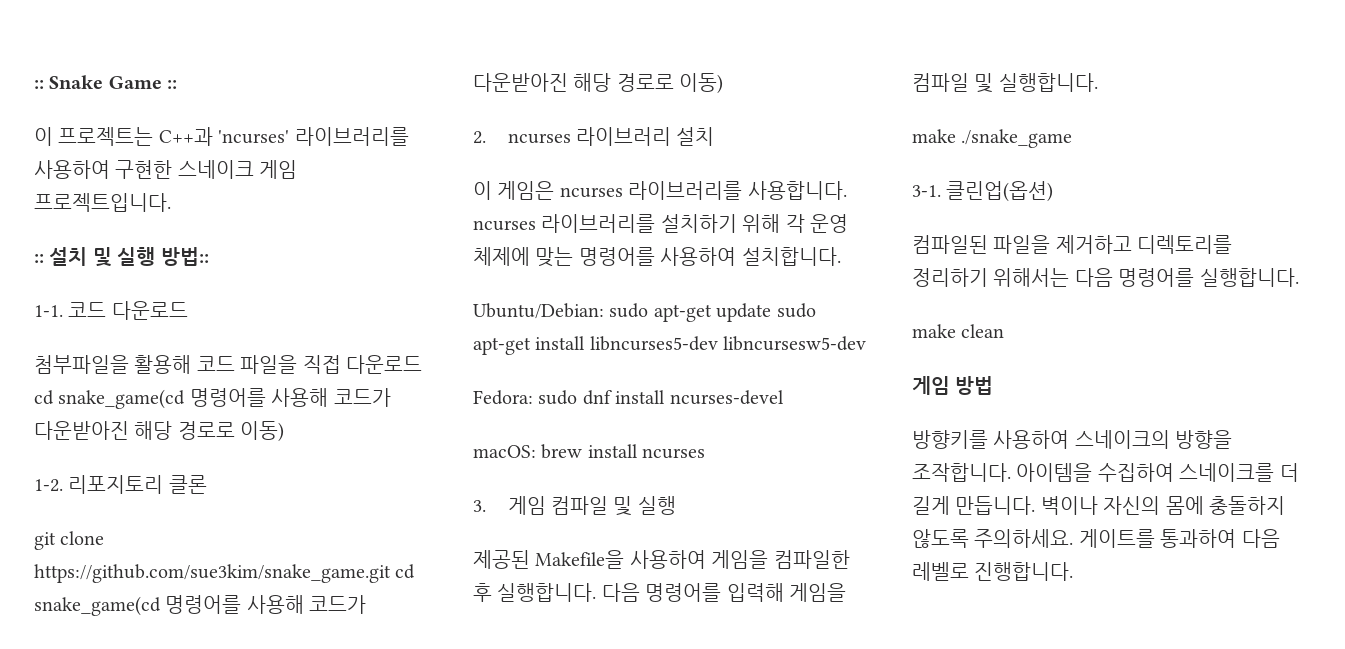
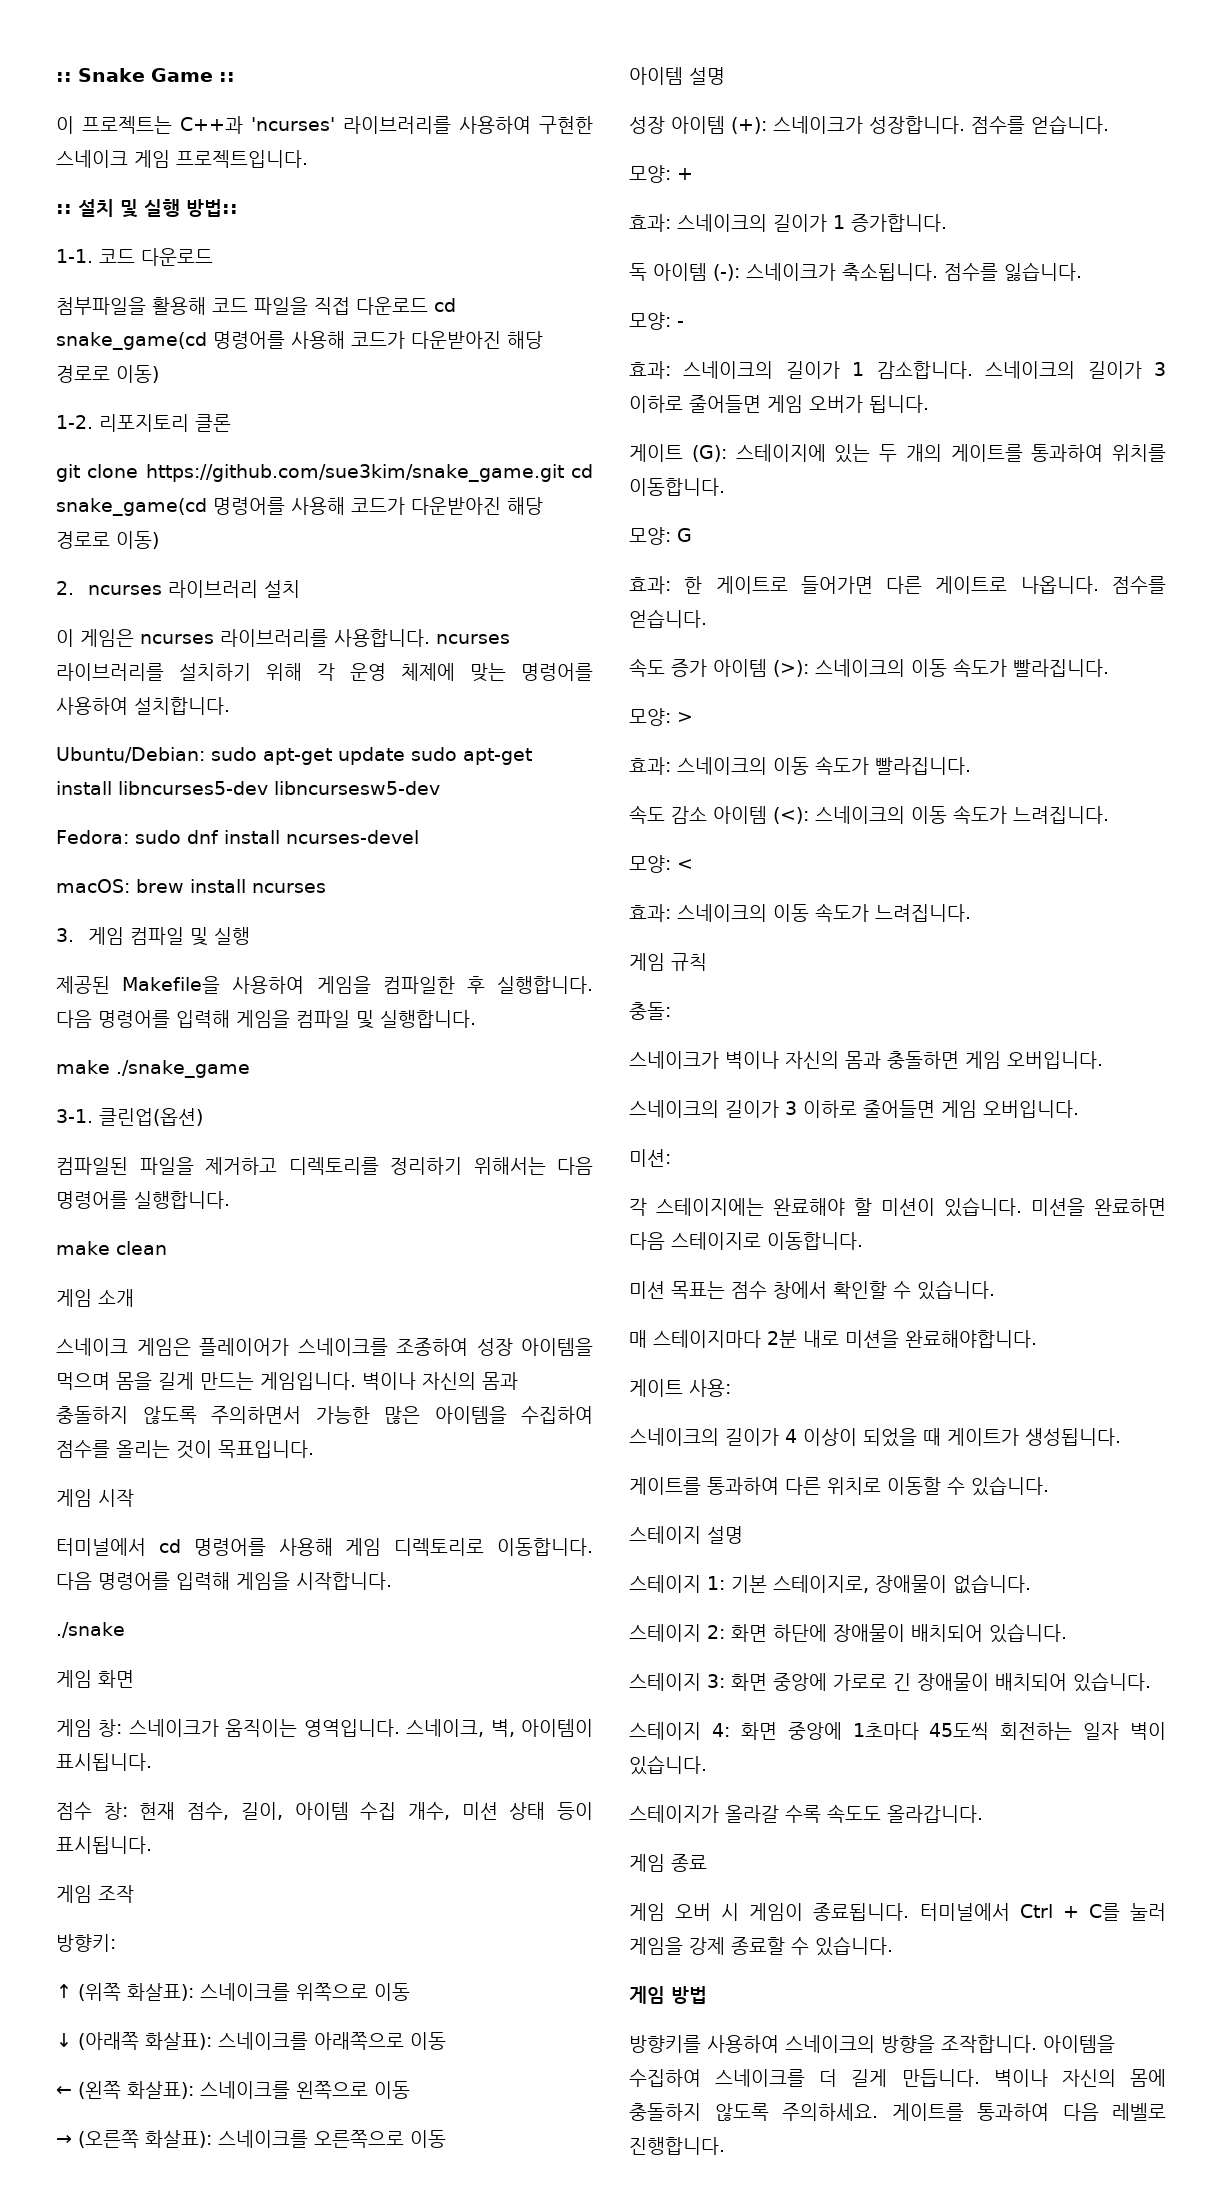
+ 게임 소개
+ 스네이크 게임은 플레이어가 스네이크를 조종하여 성장 아이템을 먹으며 몸을 길게 만드는 게임입니다. 벽이나 자신의 몸과 충돌하지 않도록 주의하면서 가능한 많은 아이템을 수집하여 점수를 올리는 것이 목표입니다.
+ 게임 시작
+ 터미널에서 cd 명령어를 사용해 게임 디렉토리로 이동합니다. 다음 명령어를 입력해 게임을 시작합니다.
+ ./snake
+ 게임 화면
+ 게임 창: 스네이크가 움직이는 영역입니다. 스네이크, 벽, 아이템이 표시됩니다.
+ 점수 창: 현재 점수, 길이, 아이템 수집 개수, 미션 상태 등이 표시됩니다.
+ 게임 조작
+ 방향키:
+ ↑ (위쪽 화살표): 스네이크를 위쪽으로 이동
+ ↓ (아래쪽 화살표): 스네이크를 아래쪽으로 이동
+ ← (왼쪽 화살표): 스네이크를 왼쪽으로 이동
+ → (오른쪽 화살표): 스네이크를 오른쪽으로 이동
+ 아이템 설명
+ 성장 아이템 (+): 스네이크가 성장합니다. 점수를 얻습니다.
+ 모양: +
+ 효과: 스네이크의 길이가 1 증가합니다.
+ 독 아이템 (-): 스네이크가 축소됩니다. 점수를 잃습니다.
+ 모양: -
+ 효과: 스네이크의 길이가 1 감소합니다. 스네이크의 길이가 3 이하로 줄어들면 게임 오버가 됩니다.
+ 게이트 (G): 스테이지에 있는 두 개의 게이트를 통과하여 위치를 이동합니다.
+ 모양: G
+ 효과: 한 게이트로 들어가면 다른 게이트로 나옵니다. 점수를 얻습니다.
+ 속도 증가 아이템 (>): 스네이크의 이동 속도가 빨라집니다.
+ 모양: >
+ 효과: 스네이크의 이동 속도가 빨라집니다.
+ 속도 감소 아이템 (<): 스네이크의 이동 속도가 느려집니다.
+ 모양: <
+ 효과: 스네이크의 이동 속도가 느려집니다.
+ 게임 규칙
+ 충돌:
+ 스네이크가 벽이나 자신의 몸과 충돌하면 게임 오버입니다.
+ 스네이크의 길이가 3 이하로 줄어들면 게임 오버입니다.
+ 미션:
+ 각 스테이지에는 완료해야 할 미션이 있습니다. 미션을 완료하면 다음 스테이지로 이동합니다.
+ 미션 목표는 점수 창에서 확인할 수 있습니다.
+ 매 스테이지마다 2분 내로 미션을 완료해야합니다.
+ 게이트 사용:
+ 스네이크의 길이가 4 이상이 되었을 때 게이트가 생성됩니다.
+ 게이트를 통과하여 다른 위치로 이동할 수 있습니다.
+ 스테이지 설명
+ 스테이지 1: 기본 스테이지로, 장애물이 없습니다.
+ 스테이지 2: 화면 하단에 장애물이 배치되어 있습니다.
+ 스테이지 3: 화면 중앙에 가로로 긴 장애물이 배치되어 있습니다.
+ 스테이지 4: 화면 중앙에 1초마다 45도씩 회전하는 일자 벽이 있습니다.
+ 스테이지가 올라갈 수록 속도도 올라갑니다.
+ 게임 종료
+ 게임 오버 시 게임이 종료됩니다. 터미널에서 Ctrl + C를 눌러 게임을 강제 종료할 수 있습니다.

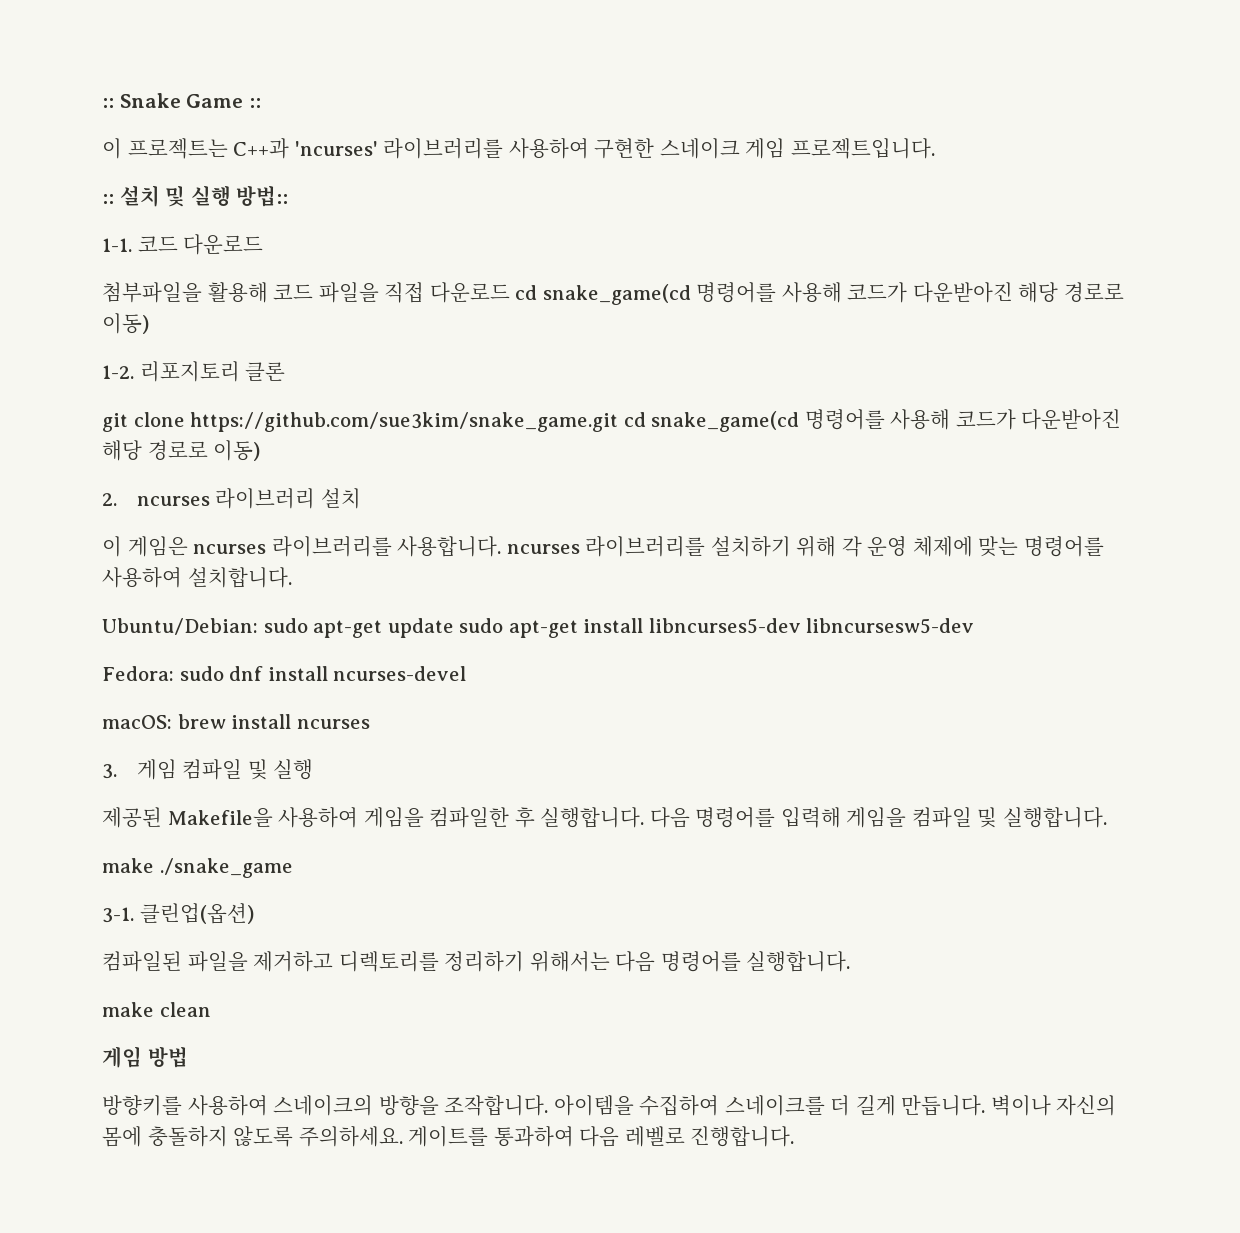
- 게임 소개
- 스네이크 게임은 플레이어가 스네이크를 조종하여 성장 아이템을 먹으며 몸을 길게 만드는 게임입니다. 벽이나 자신의 몸과 충돌하지 않도록 주의하면서 가능한 많은 아이템을 수집하여 점수를 올리는 것이 목표입니다.
- 게임 시작
- 터미널에서 cd 명령어를 사용해 게임 디렉토리로 이동합니다. 다음 명령어를 입력해 게임을 시작합니다.
- ./snake
- 게임 화면
- 게임 창: 스네이크가 움직이는 영역입니다. 스네이크, 벽, 아이템이 표시됩니다.
- 점수 창: 현재 점수, 길이, 아이템 수집 개수, 미션 상태 등이 표시됩니다.
- 게임 조작
- 방향키:
- ↑ (위쪽 화살표): 스네이크를 위쪽으로 이동
- ↓ (아래쪽 화살표): 스네이크를 아래쪽으로 이동
- ← (왼쪽 화살표): 스네이크를 왼쪽으로 이동
- → (오른쪽 화살표): 스네이크를 오른쪽으로 이동
- 아이템 설명
- 성장 아이템 (+): 스네이크가 성장합니다. 점수를 얻습니다.
- 모양: +
- 효과: 스네이크의 길이가 1 증가합니다.
- 독 아이템 (-): 스네이크가 축소됩니다. 점수를 잃습니다.
- 모양: -
- 효과: 스네이크의 길이가 1 감소합니다. 스네이크의 길이가 3 이하로 줄어들면 게임 오버가 됩니다.
- 게이트 (G): 스테이지에 있는 두 개의 게이트를 통과하여 위치를 이동합니다.
- 모양: G
- 효과: 한 게이트로 들어가면 다른 게이트로 나옵니다. 점수를 얻습니다.
- 속도 증가 아이템 (>): 스네이크의 이동 속도가 빨라집니다.
- 모양: >
- 효과: 스네이크의 이동 속도가 빨라집니다.
- 속도 감소 아이템 (<): 스네이크의 이동 속도가 느려집니다.
- 모양: <
- 효과: 스네이크의 이동 속도가 느려집니다.
- 게임 규칙
- 충돌:
- 스네이크가 벽이나 자신의 몸과 충돌하면 게임 오버입니다.
- 스네이크의 길이가 3 이하로 줄어들면 게임 오버입니다.
- 미션:
- 각 스테이지에는 완료해야 할 미션이 있습니다. 미션을 완료하면 다음 스테이지로 이동합니다.
- 미션 목표는 점수 창에서 확인할 수 있습니다.
- 매 스테이지마다 2분 내로 미션을 완료해야합니다.
- 게이트 사용:
- 스네이크의 길이가 4 이상이 되었을 때 게이트가 생성됩니다.
- 게이트를 통과하여 다른 위치로 이동할 수 있습니다.
- 스테이지 설명
- 스테이지 1: 기본 스테이지로, 장애물이 없습니다.
- 스테이지 2: 화면 하단에 장애물이 배치되어 있습니다.
- 스테이지 3: 화면 중앙에 가로로 긴 장애물이 배치되어 있습니다.
- 스테이지 4: 화면 중앙에 1초마다 45도씩 회전하는 일자 벽이 있습니다.
- 스테이지가 올라갈 수록 속도도 올라갑니다.
- 게임 종료
- 게임 오버 시 게임이 종료됩니다. 터미널에서 Ctrl + C를 눌러 게임을 강제 종료할 수 있습니다.

